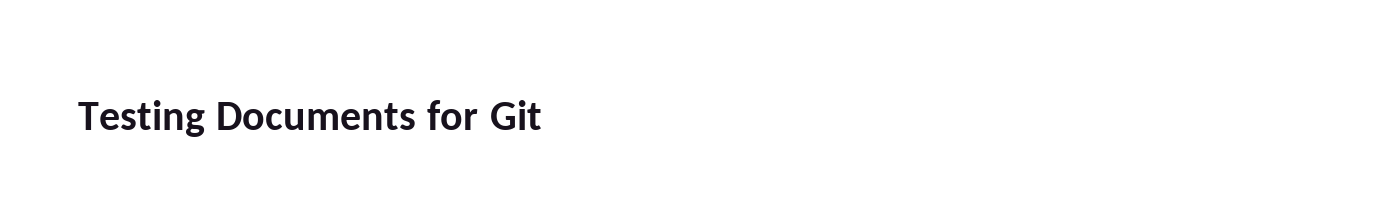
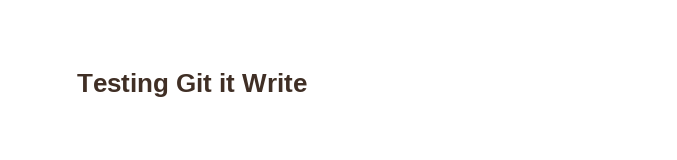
- Testing Documents for Git
+ Testing Git it Write

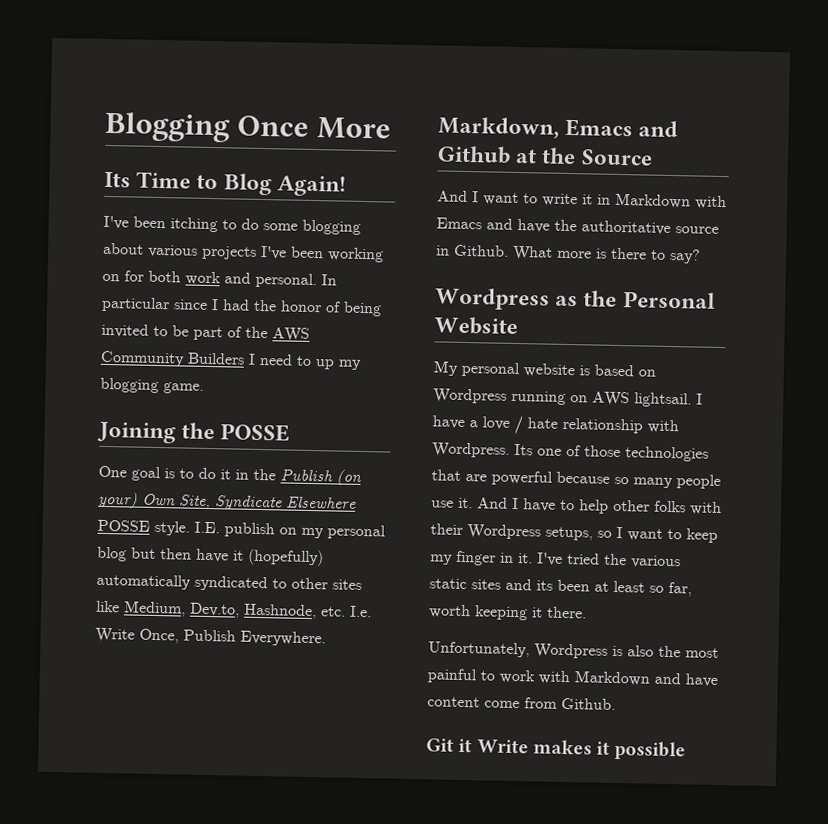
- Testing Git it Write
+ Blogging Once More
+ Its Time to Blog Again!
+ I've been itching to do some blogging about various projects I've been working on for both work and personal. In particular since I had the honor of being invited to be part of the AWS Community Builders I need to up my blogging game.
+ Joining the POSSE
+ One goal is to do it in the Publish (on your) Own Site, Syndicate Elsewhere POSSE style. I.E. publish on my personal blog but then have it (hopefully) automatically syndicated to other sites like Medium, Dev.to, Hashnode, etc. I.e. Write Once, Publish Everywhere.
+ Markdown, Emacs and Github at the Source
+ And I want to write it in Markdown with Emacs and have the authoritative source in Github. What more is there to say?
+ Wordpress as the Personal Website
+ My personal website is based on Wordpress running on AWS lightsail. I have a love / hate relationship with Wordpress. Its one of those technologies that are powerful because so many people use it. And I have to help other folks with their Wordpress setups, so I want to keep my finger in it. I've tried the various static sites and its been at least so far, worth keeping it there.
+ Unfortunately, Wordpress is also the most painful to work with Markdown and have content come from Github.
+ Git it Write makes it possible

